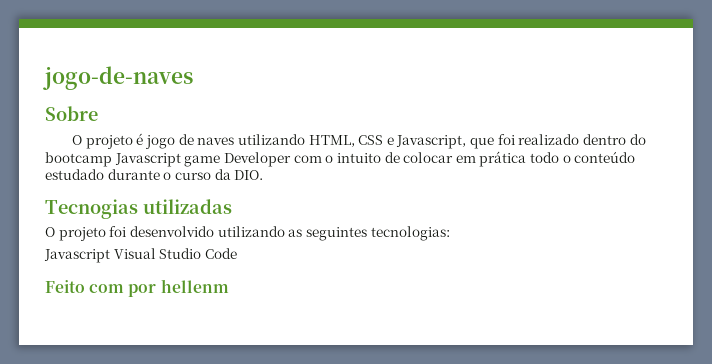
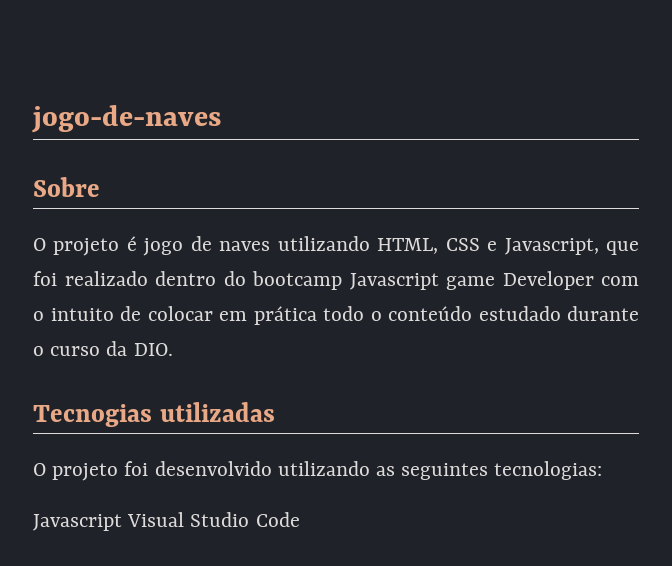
- Feito com por hellenm

